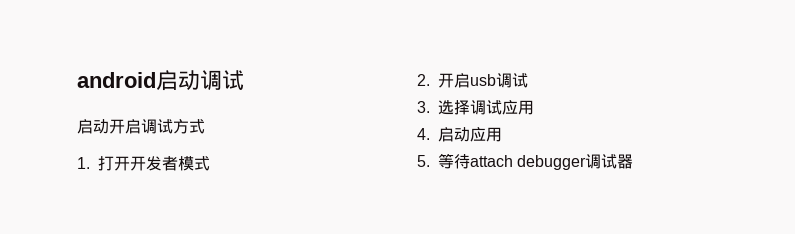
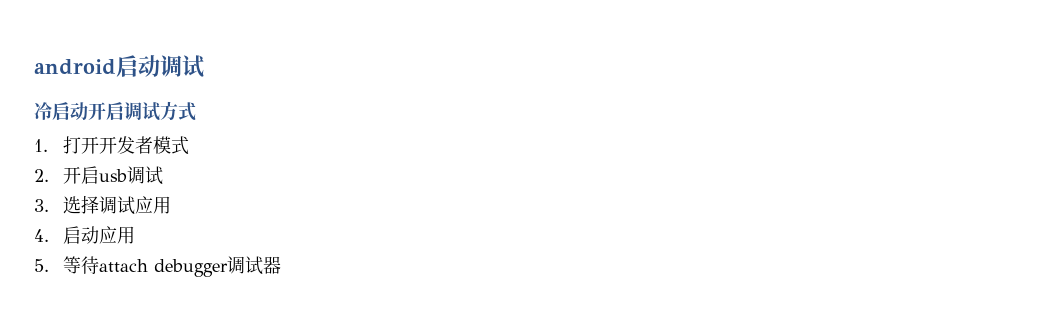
- 启动开启调试方式
+ 冷启动开启调试方式

